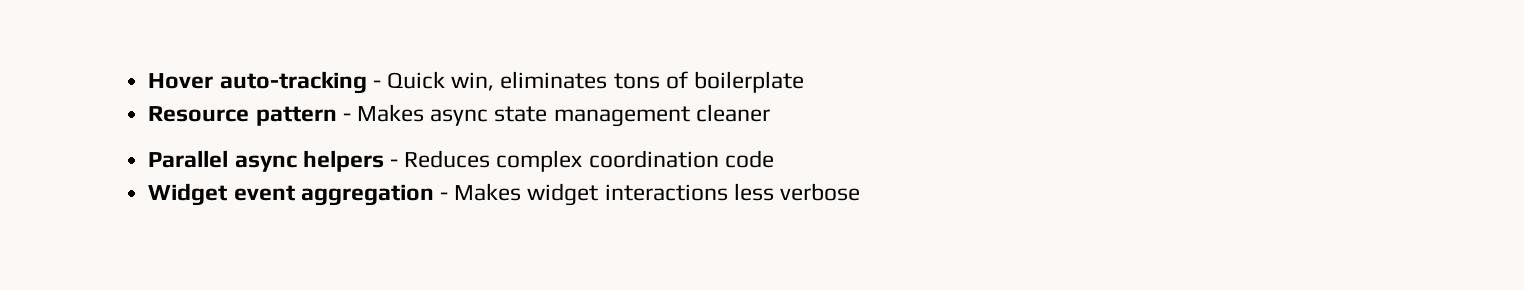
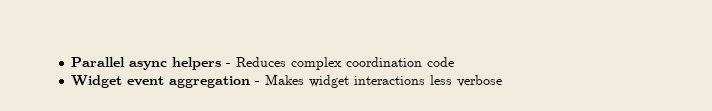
- Hover auto-tracking - Quick win, eliminates tons of boilerplate
- Resource pattern - Makes async state management cleaner

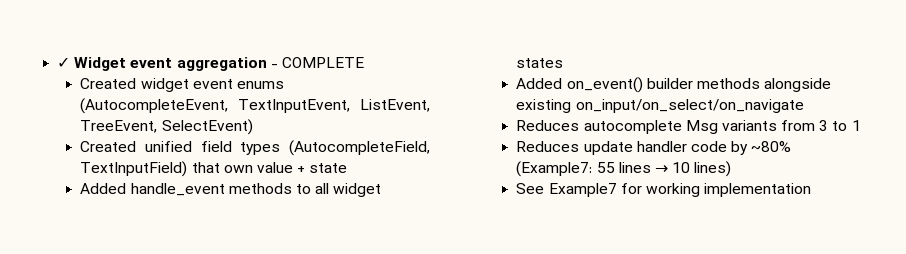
- Parallel async helpers - Reduces complex coordination code
- Widget event aggregation - Makes widget interactions less verbose
+ ✓ Widget event aggregation - COMPLETE
+ Created widget event enums (AutocompleteEvent, TextInputEvent, ListEvent, TreeEvent, SelectEvent)
+ Created unified field types (AutocompleteField, TextInputField) that own value + state
+ Added handle_event methods to all widget states
+ Added on_event() builder methods alongside existing on_input/on_select/on_navigate
+ Reduces autocomplete Msg variants from 3 to 1
+ Reduces update handler code by ~80% (Example7: 55 lines → 10 lines)
+ See Example7 for working implementation

